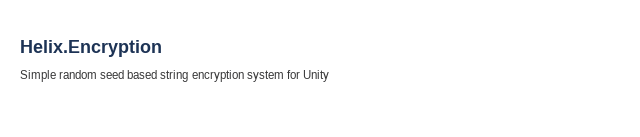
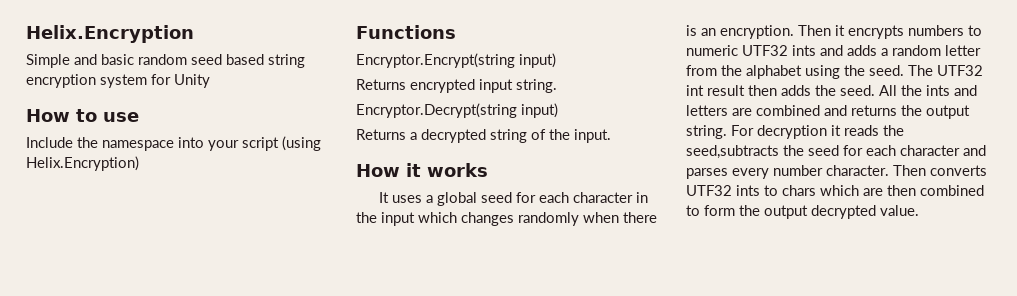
- Simple random seed based string encryption system for Unity
+ Simple and basic random seed based string encryption system for Unity
+ How to use
+ Include the namespace into your script (using Helix.Encryption)
+ Functions
+ Encryptor.Encrypt(string input)
+ Returns encrypted input string.
+ Encryptor.Decrypt(string input)
+ Returns a decrypted string of the input.
+ How it works
+ It uses a global seed for each character in the input which changes randomly when there is an encryption. Then it encrypts numbers to numeric UTF32 ints and adds a random letter from the alphabet using the seed. The UTF32 int result then adds the seed. All the ints and letters are combined and returns the output string. For decryption it reads the seed,subtracts the seed for each character and parses every number character. Then converts UTF32 ints to chars which are then combined to form the output decrypted value.

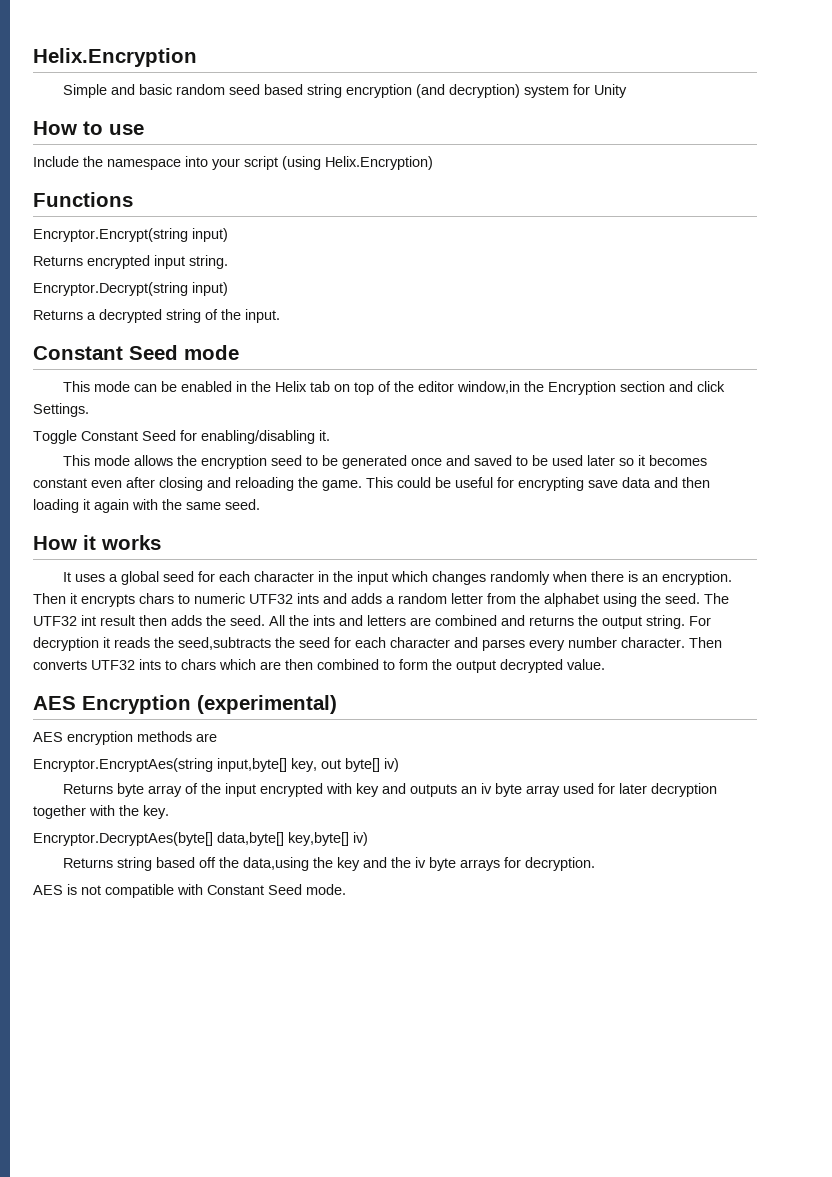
- Simple and basic random seed based string encryption system for Unity
+ Simple and basic random seed based string encryption (and decryption) system for Unity
+ Constant Seed mode
+ This mode can be enabled in the Helix tab on top of the editor window,in the Encryption section and click Settings.
+ Toggle Constant Seed for enabling/disabling it.
+ This mode allows the encryption seed to be generated once and saved to be used later so it becomes constant even after closing and reloading the game. This could be useful for encrypting save data and then loading it again with the same seed.
- Then it encrypts numbers to numeric UTF32 ints and adds a random letter from the alphabet using the seed.
+ Then it encrypts chars to numeric UTF32 ints and adds a random letter from the alphabet using the seed.
+ AES Encryption (experimental)
+ AES encryption methods are
+ Encryptor.EncryptAes(string input,byte[] key, out byte[] iv)
+ Returns byte array of the input encrypted with key and outputs an iv byte array used for later decryption together with the key.
+ Encryptor.DecryptAes(byte[] data,byte[] key,byte[] iv)
+ Returns string based off the data,using the key and the iv byte arrays for decryption.
+ AES is not compatible with Constant Seed mode.

